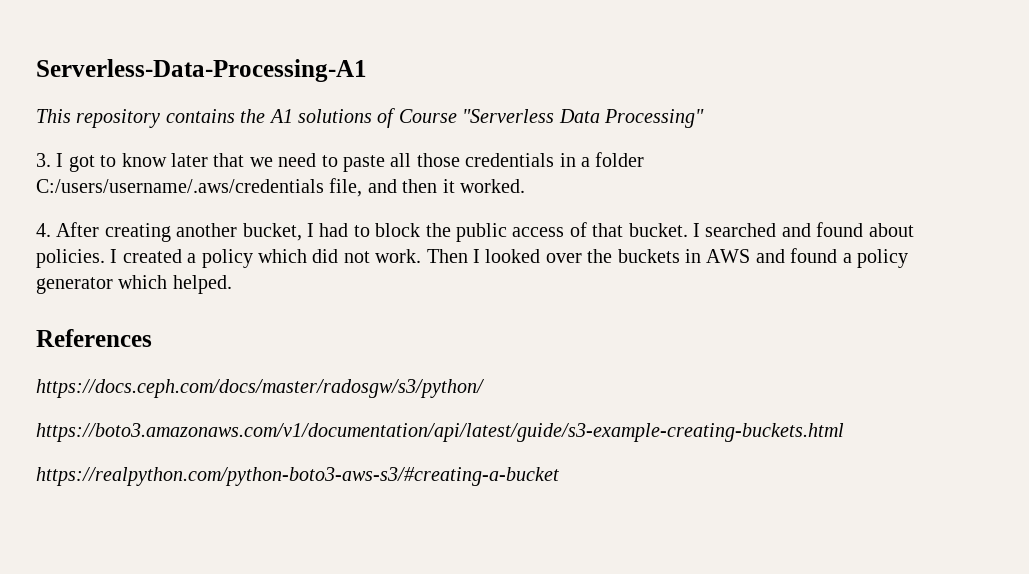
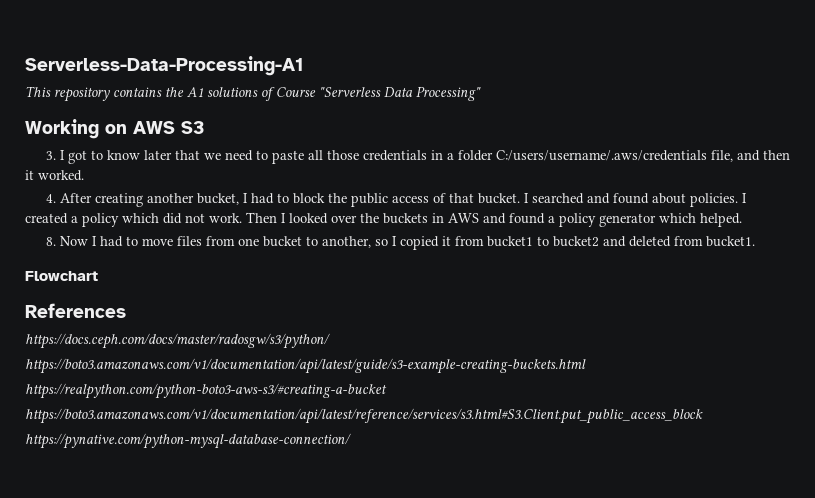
+ Working on AWS S3
+ 8. Now I had to move files from one bucket to another, so I copied it from bucket1 to bucket2 and deleted from bucket1.
+ Flowchart
+ https://boto3.amazonaws.com/v1/documentation/api/latest/reference/services/s3.html#S3.Client.put_public_access_block
+ https://pynative.com/python-mysql-database-connection/

